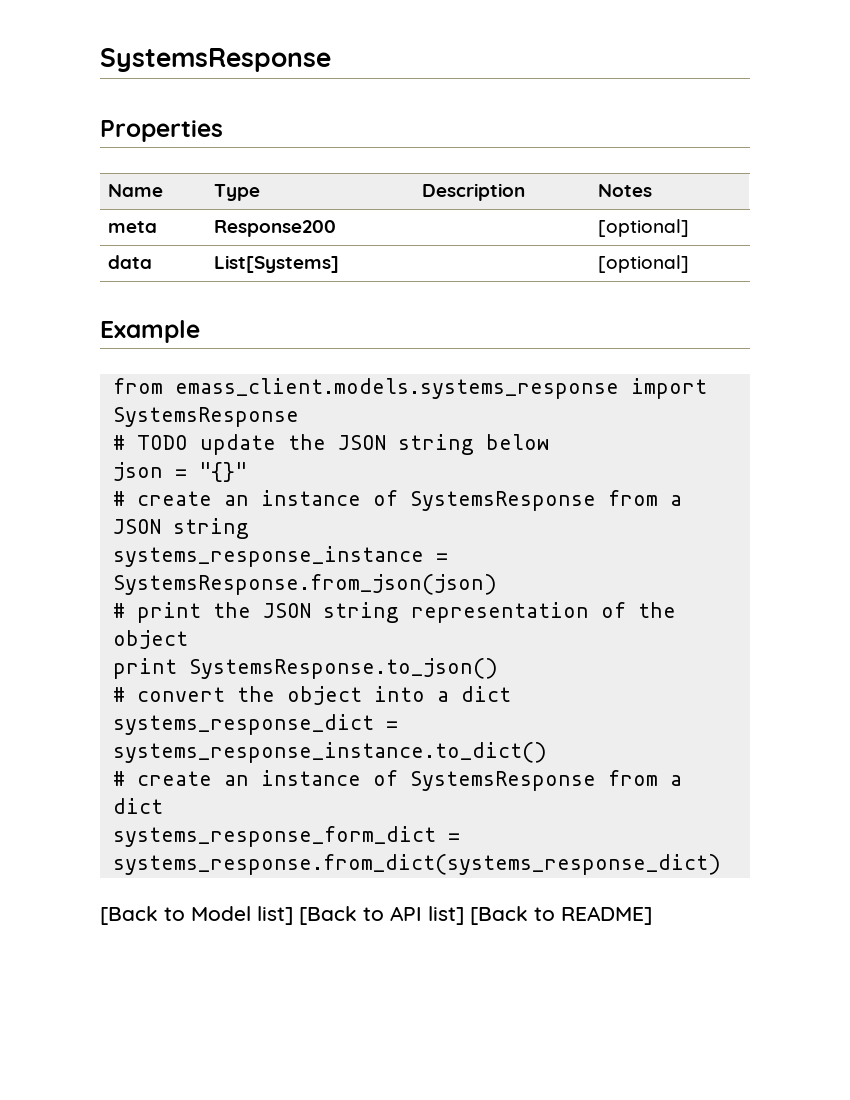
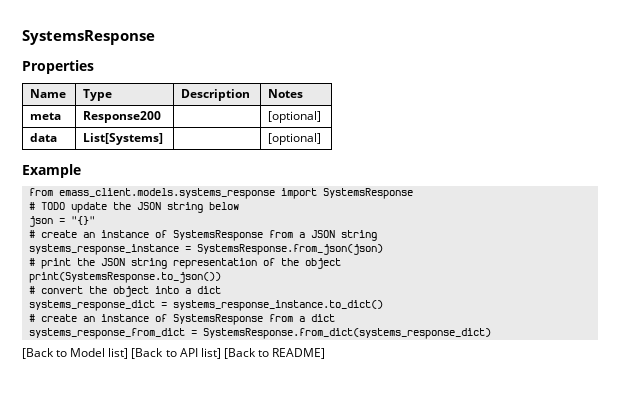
- print SystemsResponse.to_json()
+ print(SystemsResponse.to_json())
- systems_response_form_dict = systems_response.from_dict(systems_response_dict)
+ systems_response_from_dict = SystemsResponse.from_dict(systems_response_dict)

